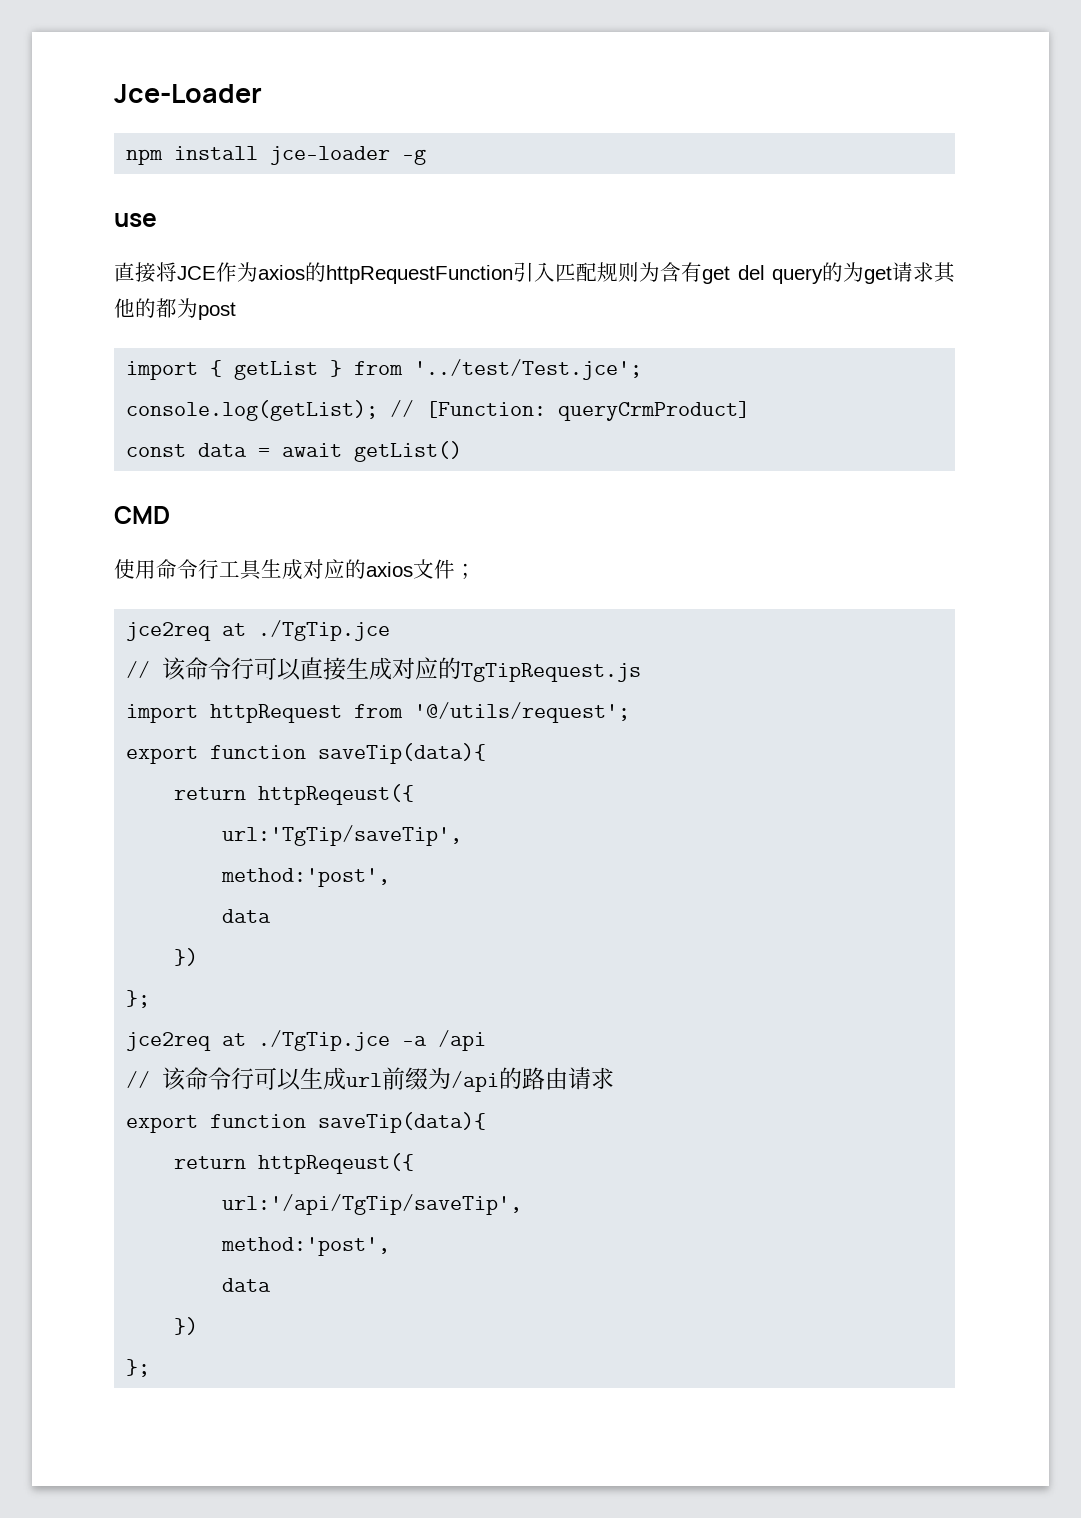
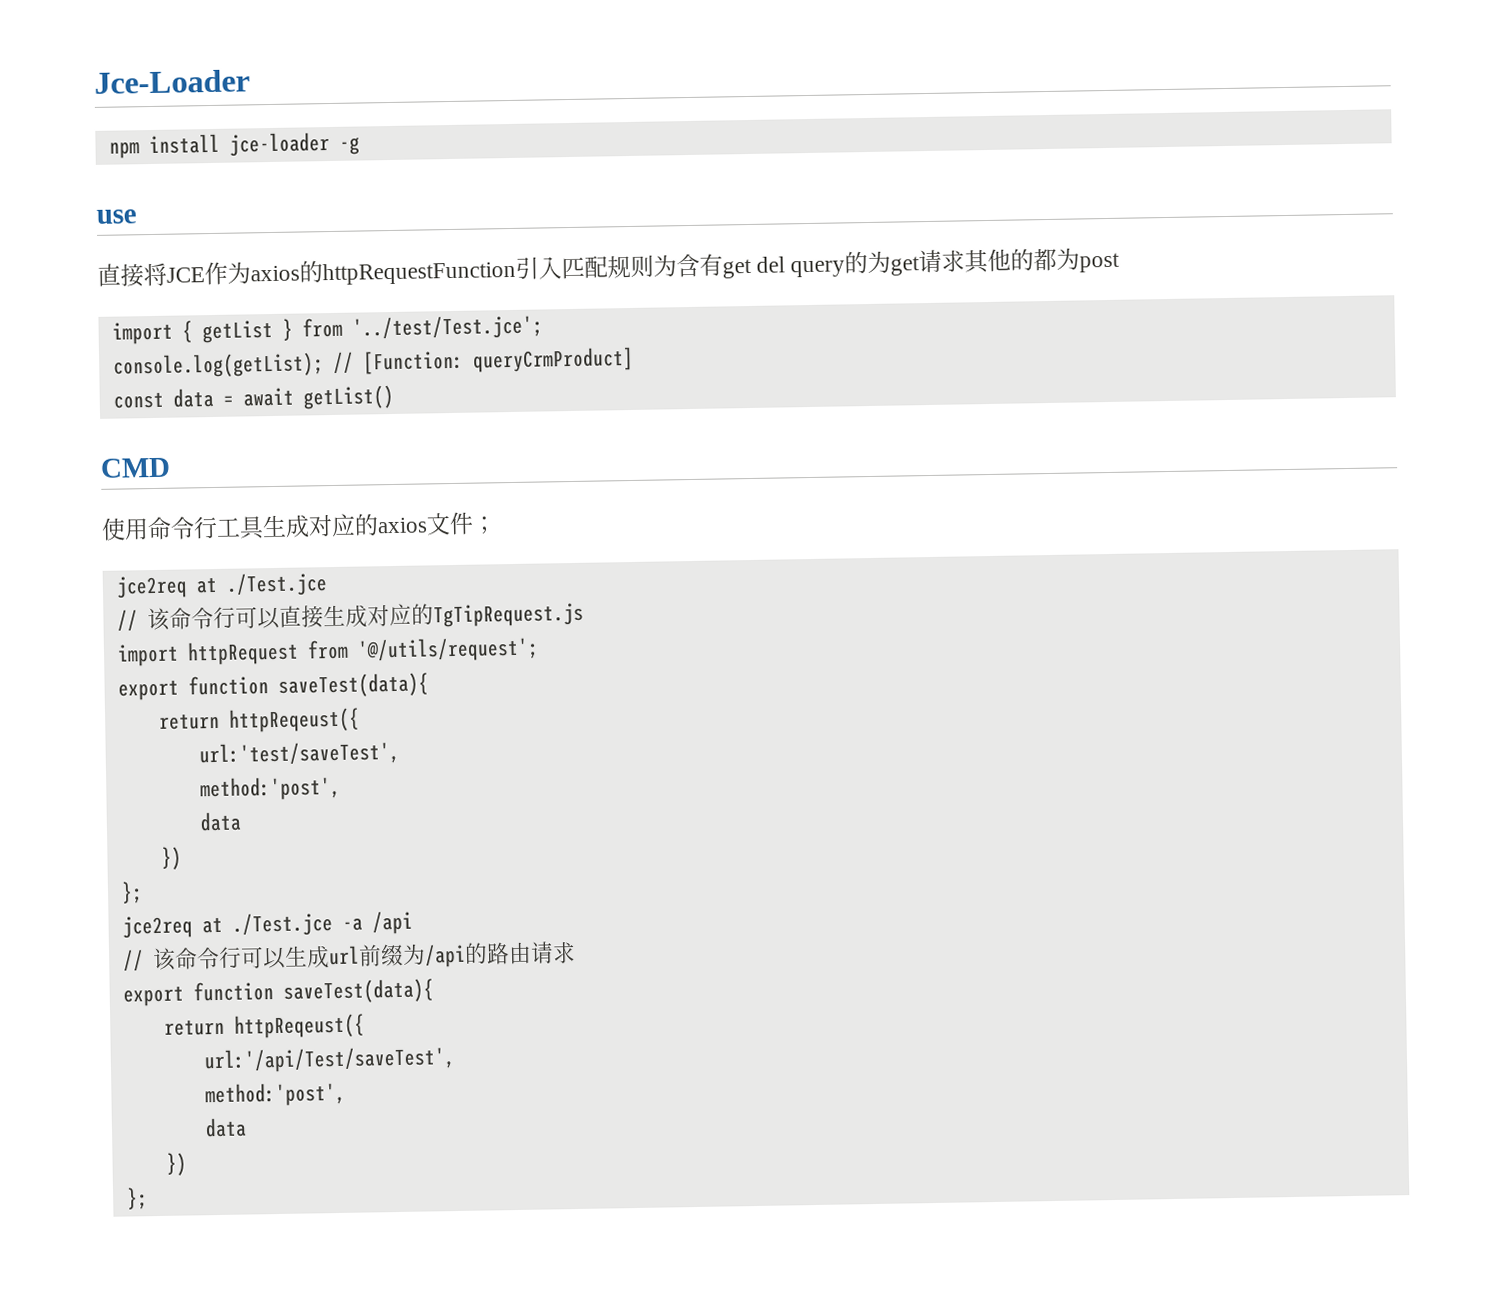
  使用命令行工具生成对应的axios文件；
- jce2req at ./TgTip.jce
+ jce2req at ./Test.jce
  import httpRequest from '@/utils/request';
- export function saveTip(data){
+ export function saveTest(data){
  return httpReqeust({
- url:'TgTip/saveTip',
+ url:'test/saveTest',
- jce2req at ./TgTip.jce -a /api
+ jce2req at ./Test.jce -a /api
  // 该命令行可以生成url前缀为/api的路由请求
- export function saveTip(data){
+ export function saveTest(data){
  return httpReqeust({
- url:'/api/TgTip/saveTip',
+ url:'/api/Test/saveTest',

